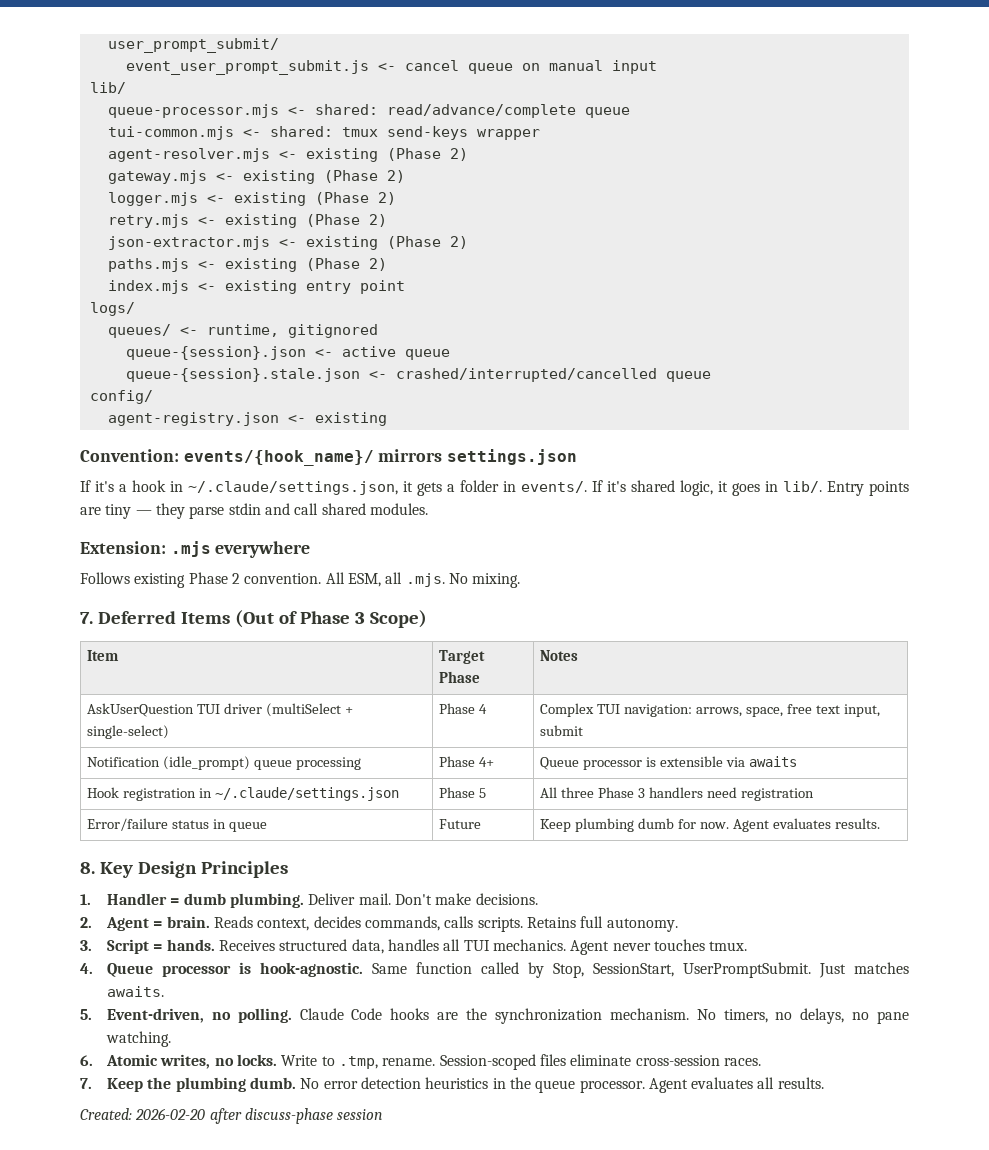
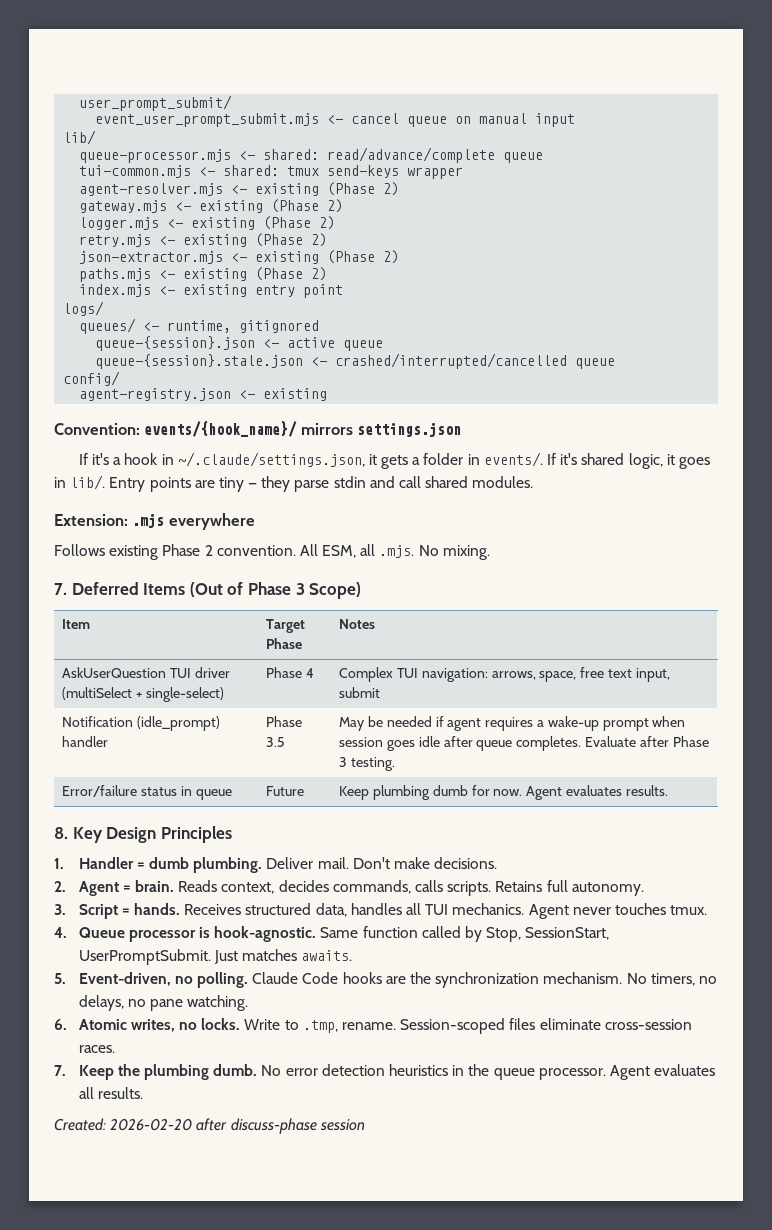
- event_user_prompt_submit.js <- cancel queue on manual input
+ event_user_prompt_submit.mjs <- cancel queue on manual input
- Notification (idle_prompt) queue processing | Phase 4+ | Queue processor is extensible via awaits
- Hook registration in ~/.claude/settings.json | Phase 5 | All three Phase 3 handlers need registration
+ Notification (idle_prompt) handler | Phase 3.5 | May be needed if agent requires a wake-up prompt when session goes idle after queue completes. Evaluate after Phase 3 testing.

